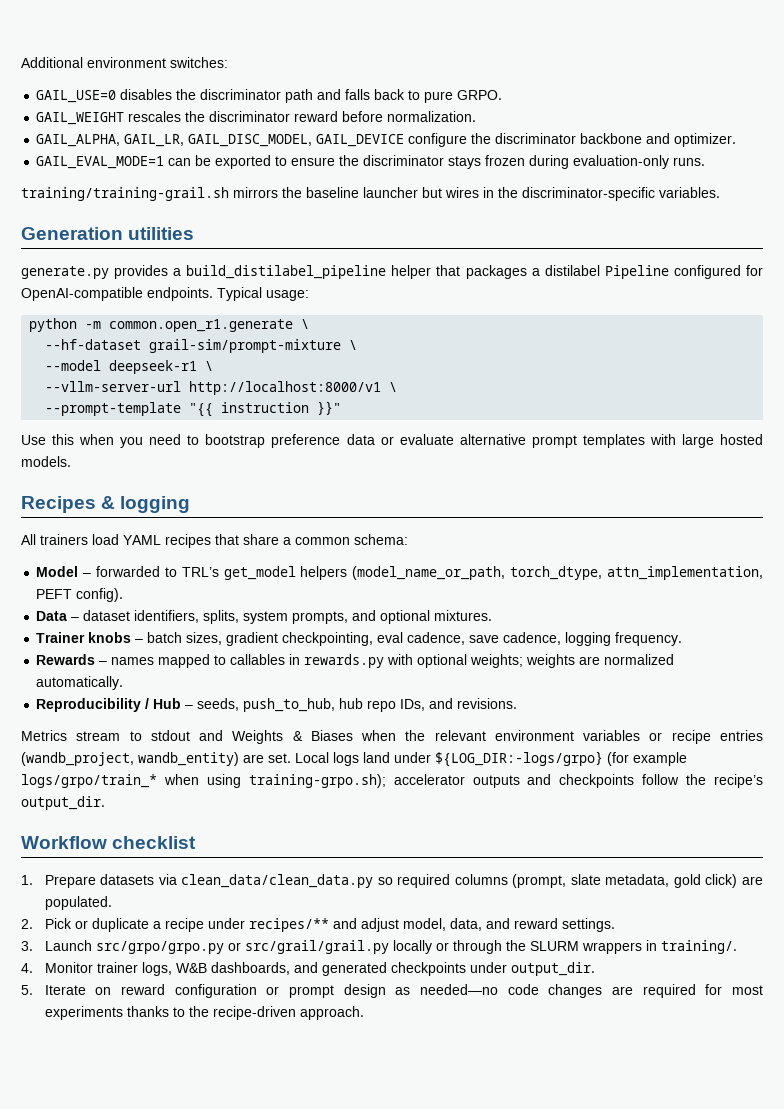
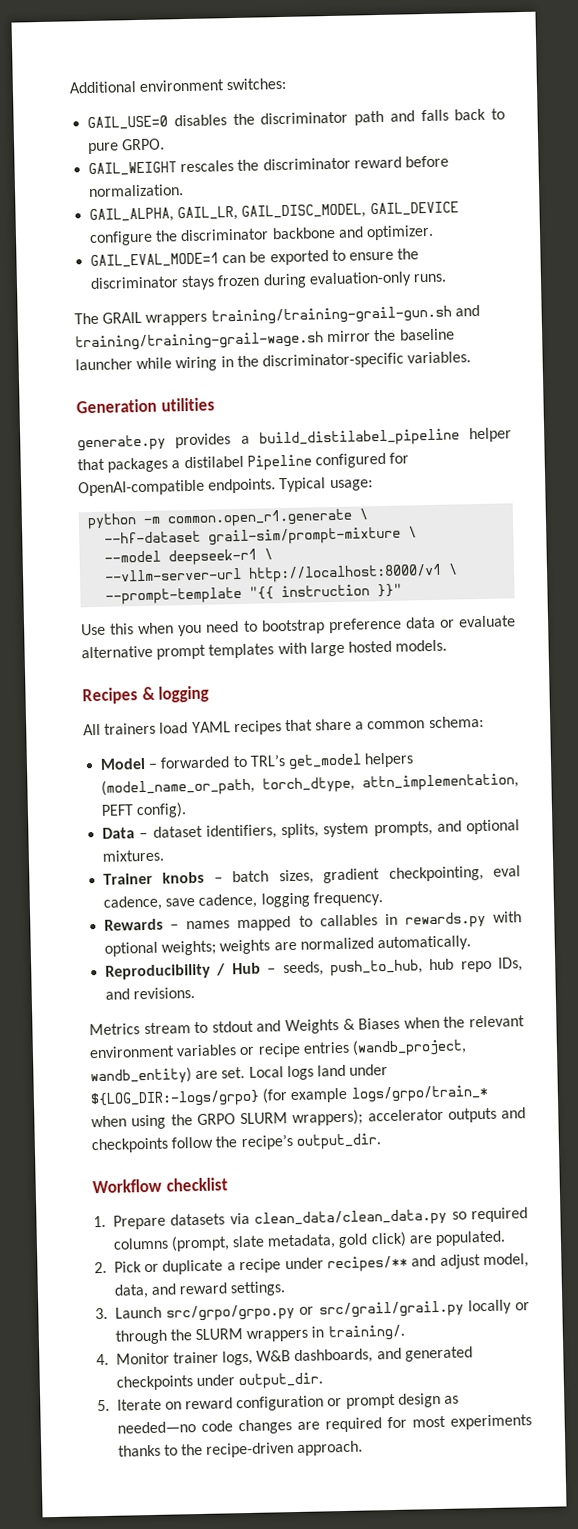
- training/training-grail.sh mirrors the baseline launcher but wires in the discriminator-specific variables.
+ The GRAIL wrappers training/training-grail-gun.sh and training/training-grail-wage.sh mirror the baseline launcher while wiring in the discriminator-specific variables.
- Local logs land under ${LOG_DIR:-logs/grpo} (for example logs/grpo/train_* when using training-grpo.sh); accelerator outputs and checkpoints follow the recipe’s output_dir.
+ Local logs land under ${LOG_DIR:-logs/grpo} (for example logs/grpo/train_* when using the GRPO SLURM wrappers); accelerator outputs and checkpoints follow the recipe’s output_dir.

